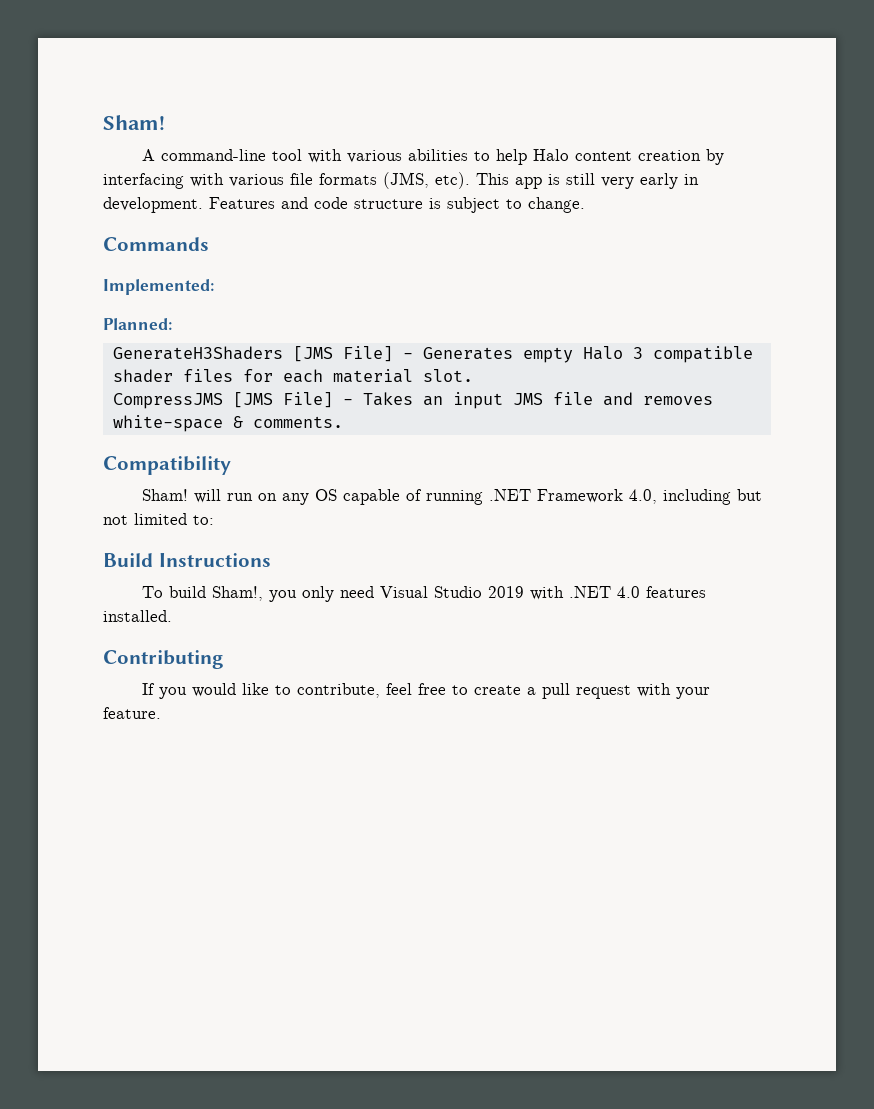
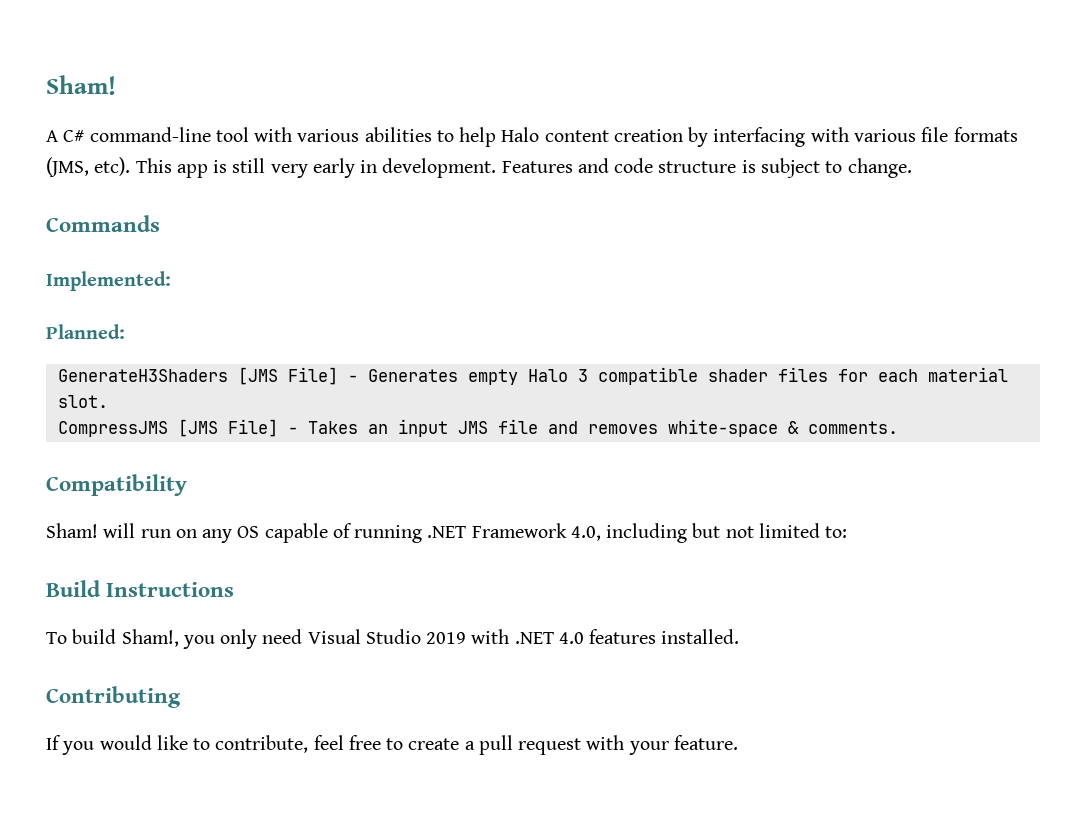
- A command-line tool with various abilities to help Halo content creation by interfacing with various file formats (JMS, etc).
+ A C# command-line tool with various abilities to help Halo content creation by interfacing with various file formats (JMS, etc).

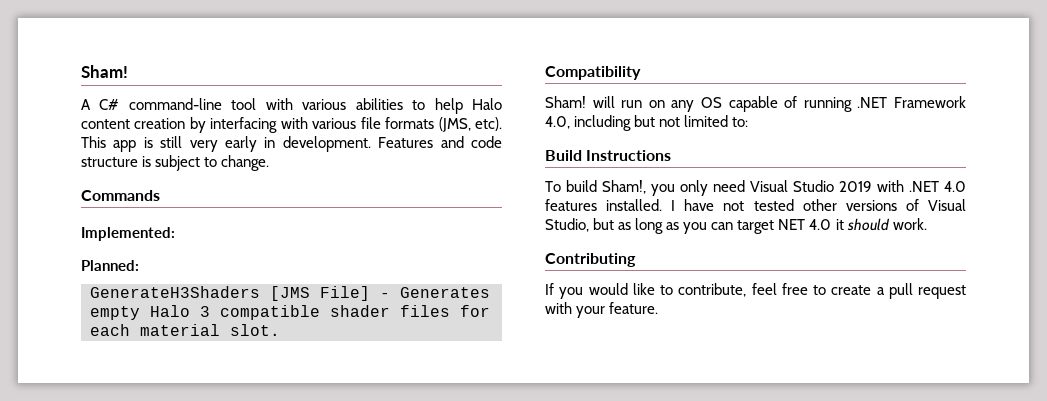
- CompressJMS [JMS File] - Takes an input JMS file and removes white-space & comments.
+ I have not tested other versions of Visual Studio, but as long as you can target NET 4.0 it should work.

